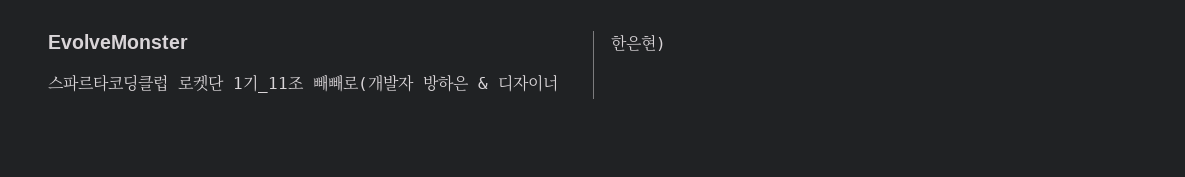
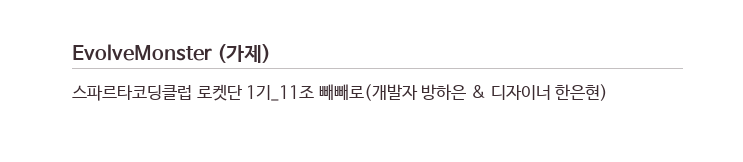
- EvolveMonster
+ EvolveMonster (가제)

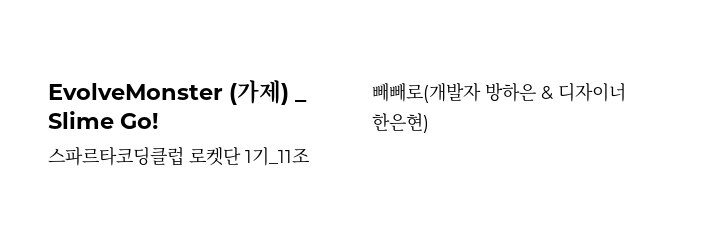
- EvolveMonster (가제)
+ EvolveMonster (가제) _ Slime Go!

